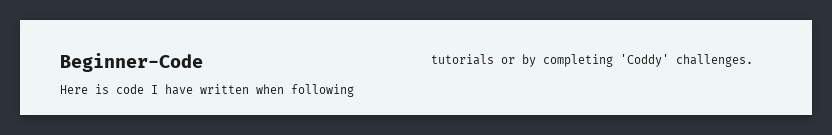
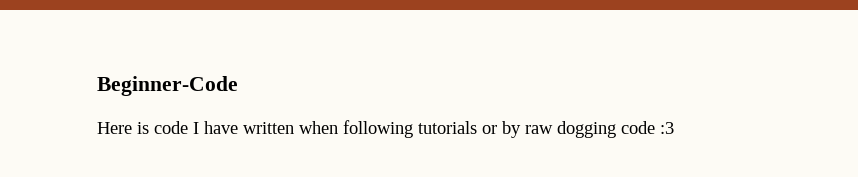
- Here is code I have written when following tutorials or by completing 'Coddy' challenges.
+ Here is code I have written when following tutorials or by raw dogging code :3

